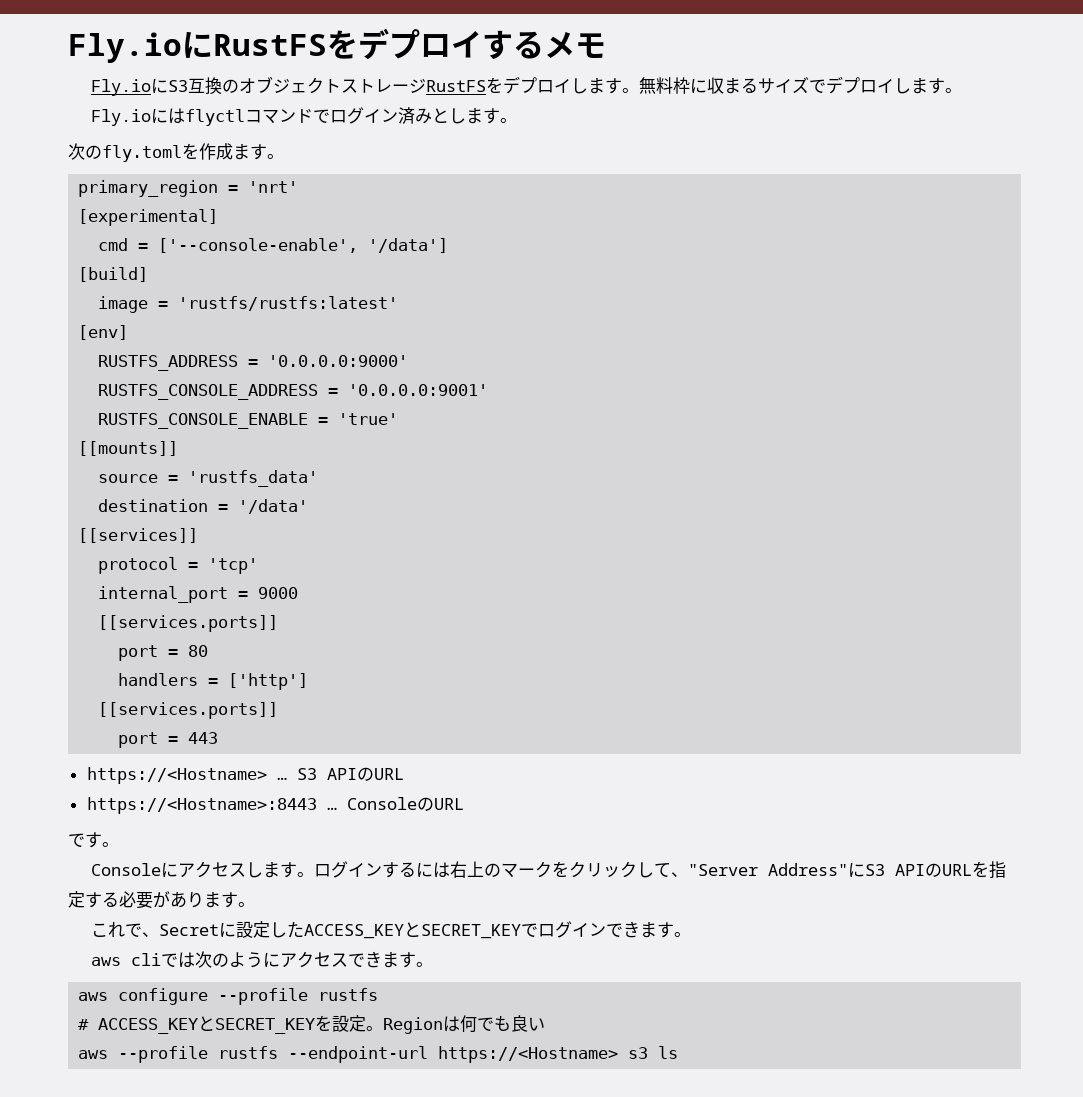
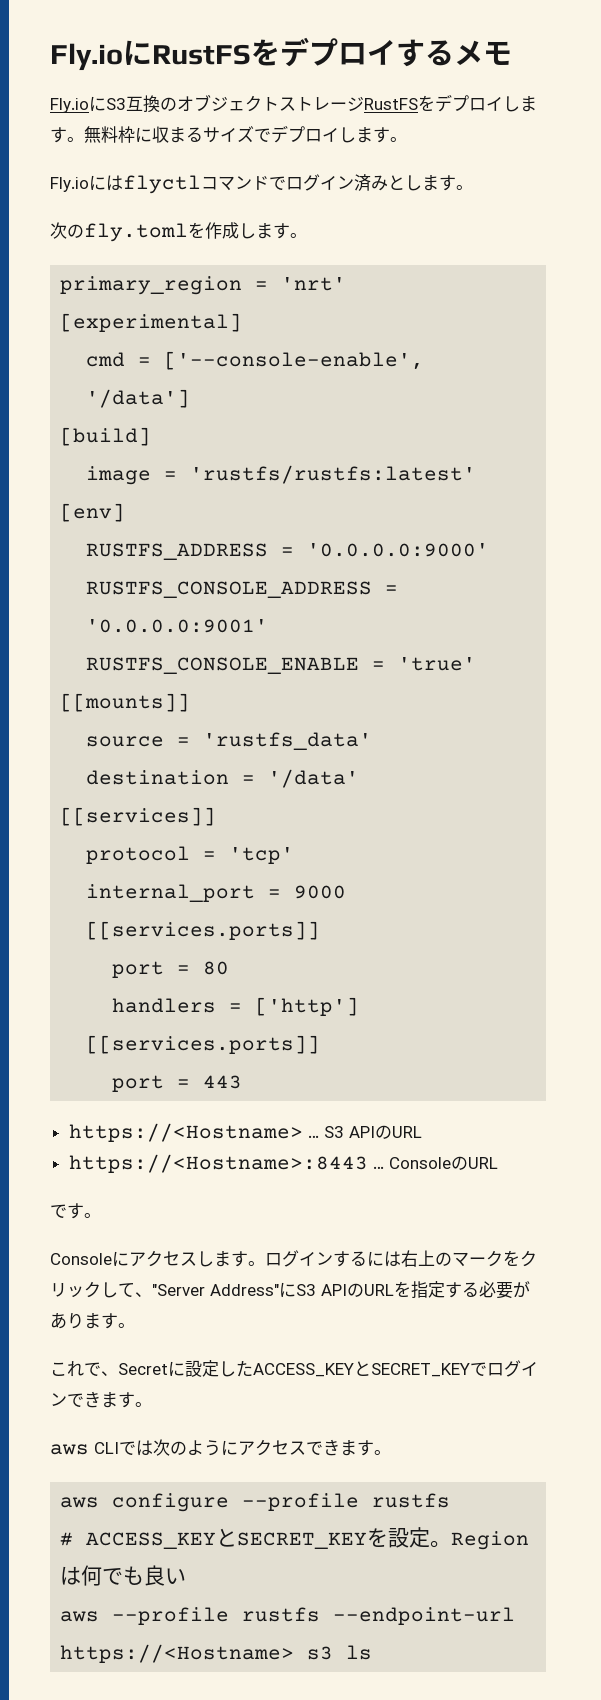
- 次のfly.tomlを作成ます。
+ 次のfly.tomlを作成します。
- aws cliでは次のようにアクセスできます。
+ aws CLIでは次のようにアクセスできます。

